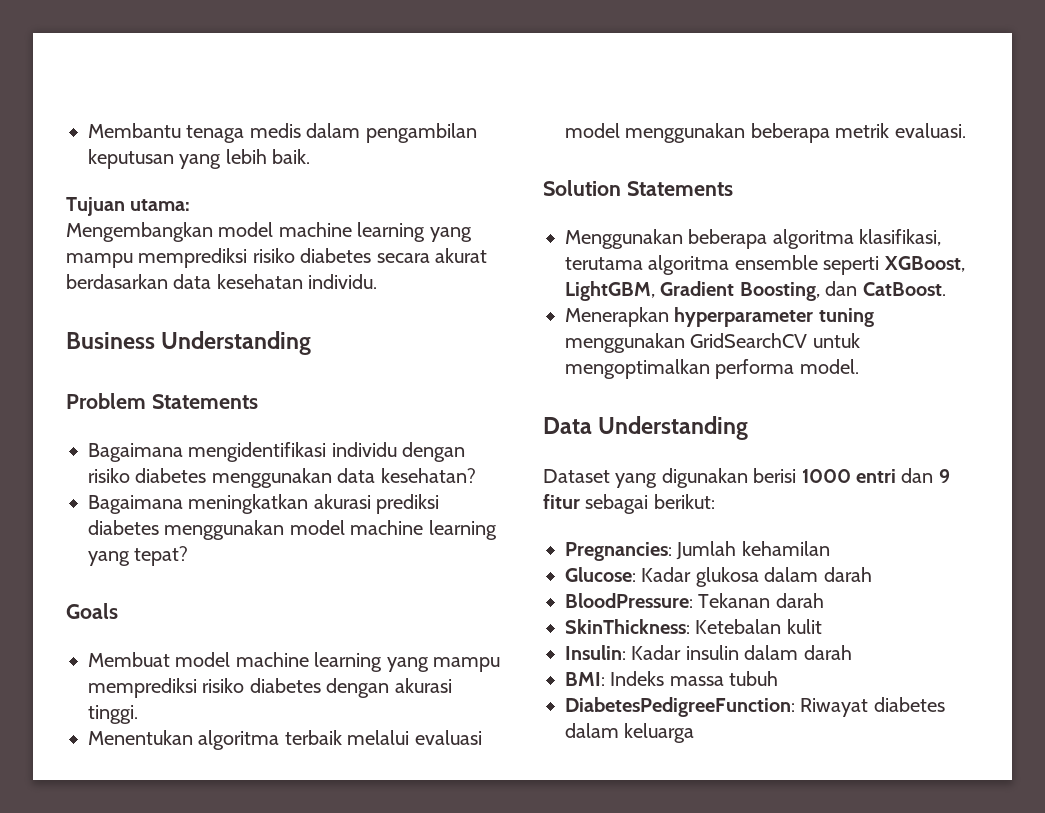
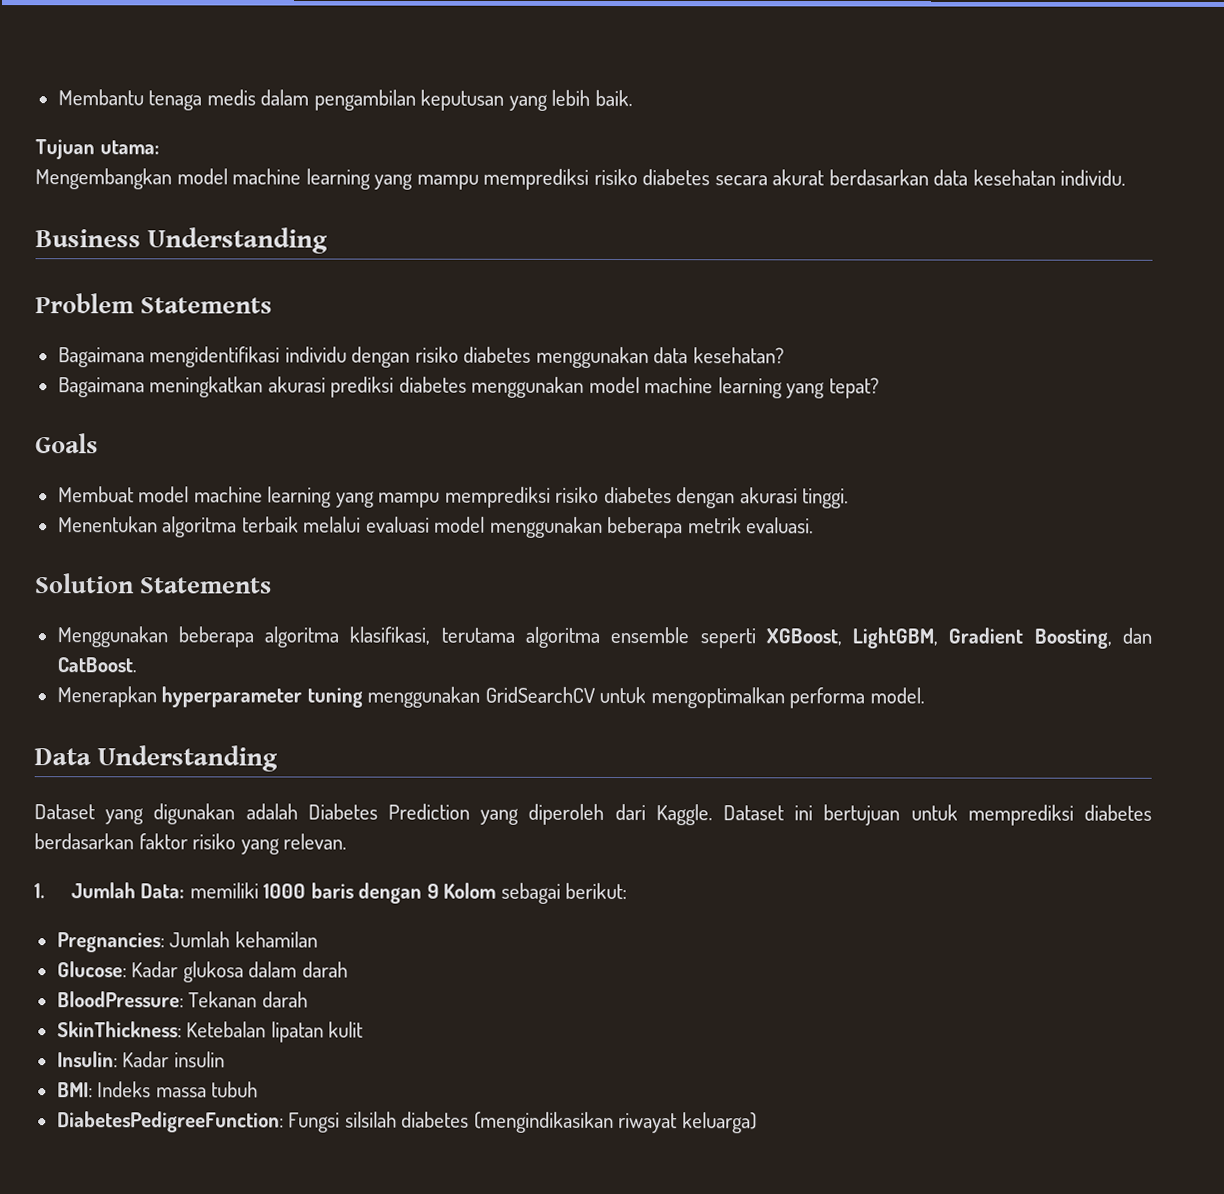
- Dataset yang digunakan berisi 1000 entri dan 9 fitur sebagai berikut:
+ Dataset yang digunakan adalah Diabetes Prediction yang diperoleh dari Kaggle. Dataset ini bertujuan untuk memprediksi diabetes berdasarkan faktor risiko yang relevan.
+ 1. Jumlah Data: memiliki 1000 baris dengan 9 Kolom sebagai berikut:
- SkinThickness: Ketebalan kulit
+ SkinThickness: Ketebalan lipatan kulit
- Insulin: Kadar insulin dalam darah
+ Insulin: Kadar insulin
- DiabetesPedigreeFunction: Riwayat diabetes dalam keluarga
+ DiabetesPedigreeFunction: Fungsi silsilah diabetes (mengindikasikan riwayat keluarga)

